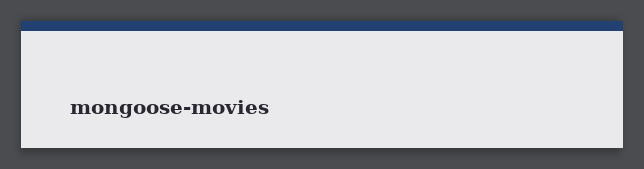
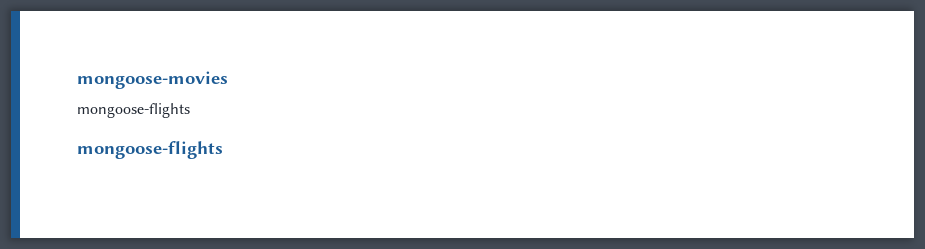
  mongoose-movies
+ mongoose-flights
+ mongoose-flights

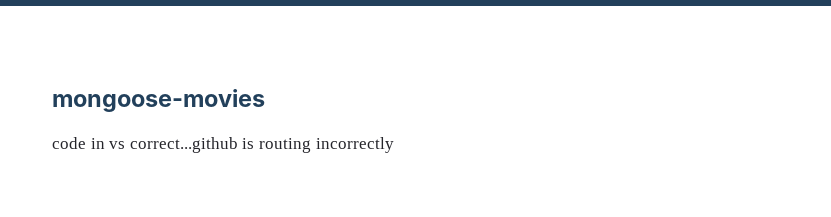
  mongoose-movies
- mongoose-flights
- mongoose-flights
+ code in vs correct...github is routing incorrectly

